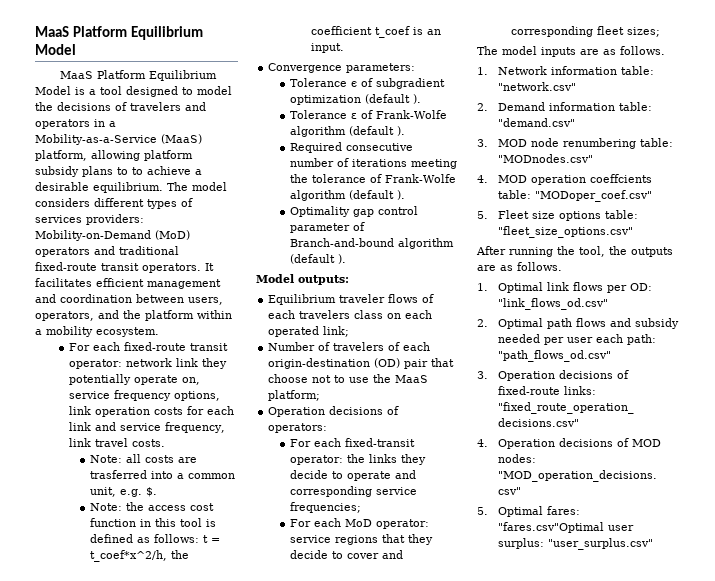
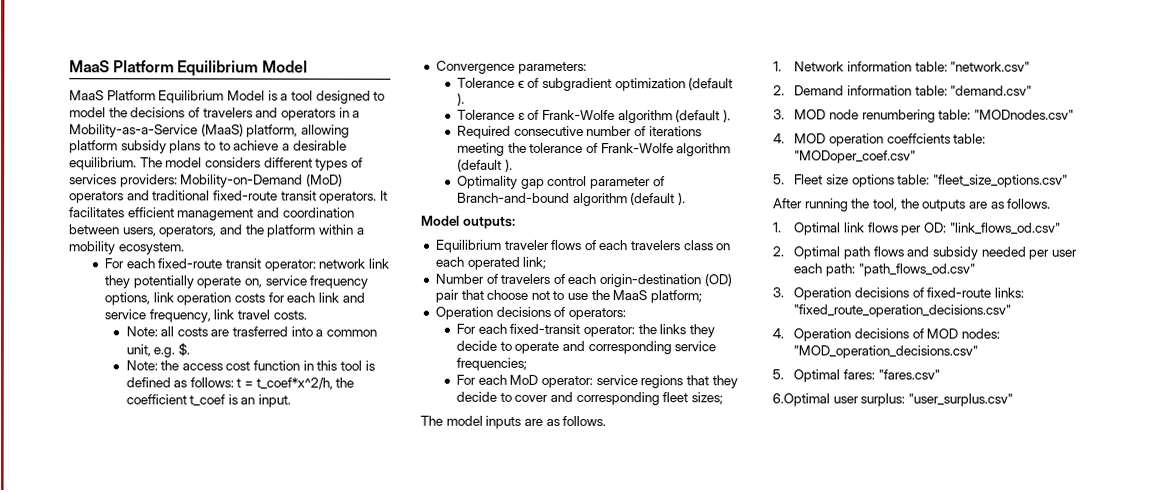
- 5. Optimal fares: "fares.csv"Optimal user surplus: "user_surplus.csv"
+ 5. Optimal fares: "fares.csv"
+ 6.Optimal user surplus: "user_surplus.csv"

